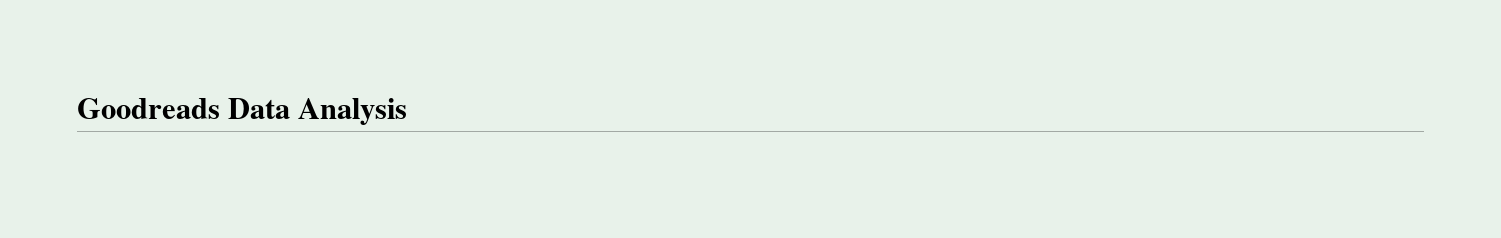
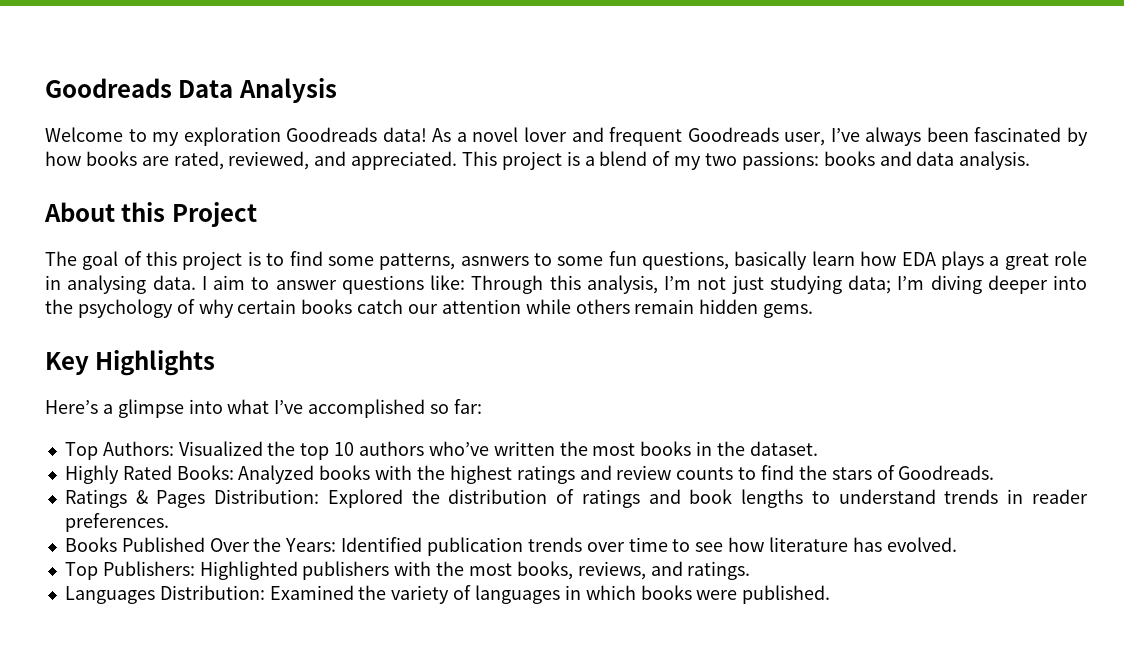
+ Welcome to my exploration Goodreads data! As a novel lover and frequent Goodreads user, I’ve always been fascinated by how books are rated, reviewed, and appreciated. This project is a blend of my two passions: books and data analysis.
+ About this Project
+ The goal of this project is to find some patterns, asnwers to some fun questions, basically learn how EDA plays a great role in analysing data. I aim to answer questions like: Through this analysis, I’m not just studying data; I’m diving deeper into the psychology of why certain books catch our attention while others remain hidden gems.
+ Key Highlights
+ Here’s a glimpse into what I’ve accomplished so far:
+ Top Authors: Visualized the top 10 authors who’ve written the most books in the dataset.
+ Highly Rated Books: Analyzed books with the highest ratings and review counts to find the stars of Goodreads.
+ Ratings & Pages Distribution: Explored the distribution of ratings and book lengths to understand trends in reader preferences.
+ Books Published Over the Years: Identified publication trends over time to see how literature has evolved.
+ Top Publishers: Highlighted publishers with the most books, reviews, and ratings.
+ Languages Distribution: Examined the variety of languages in which books were published.

